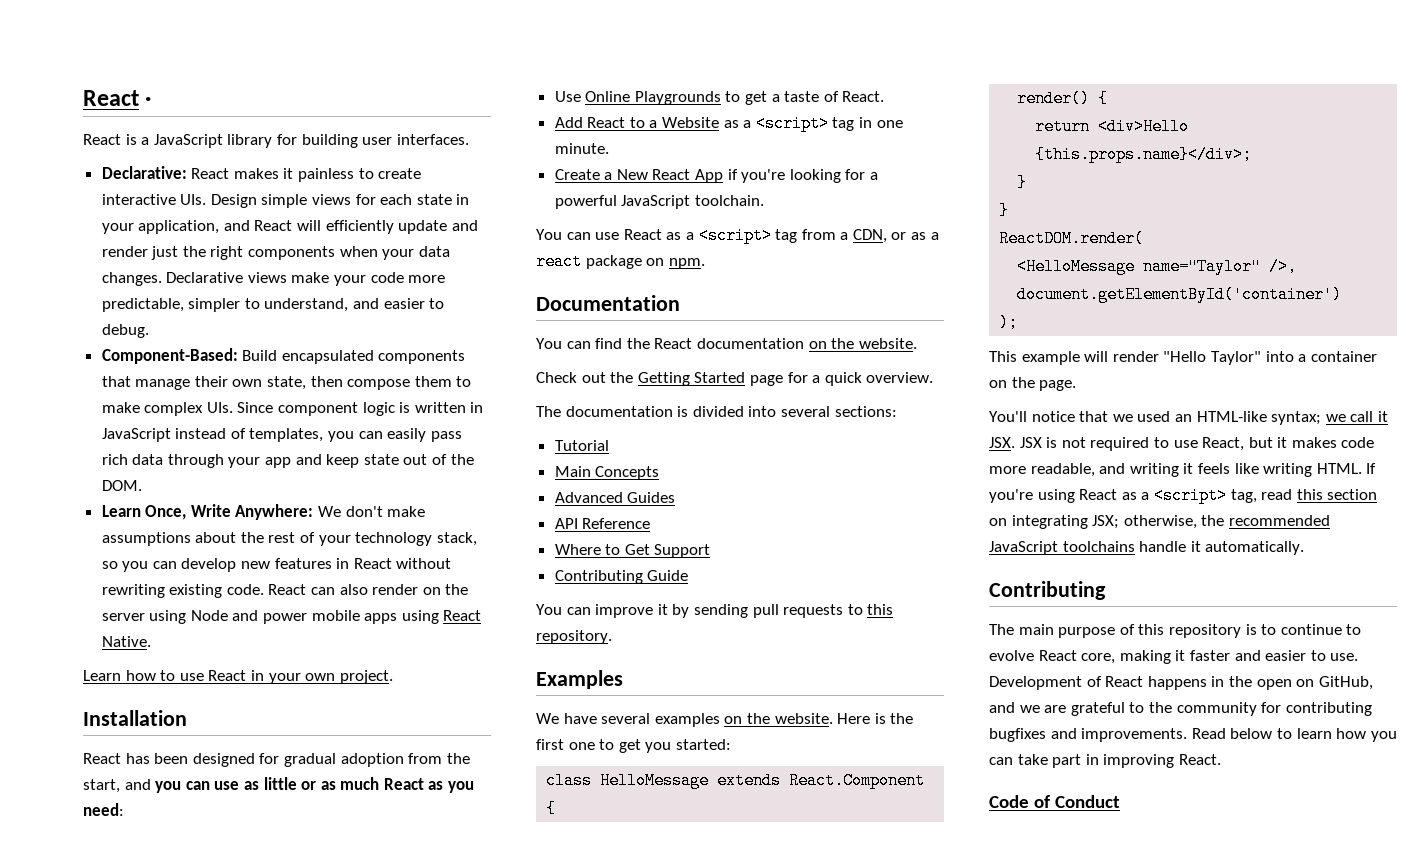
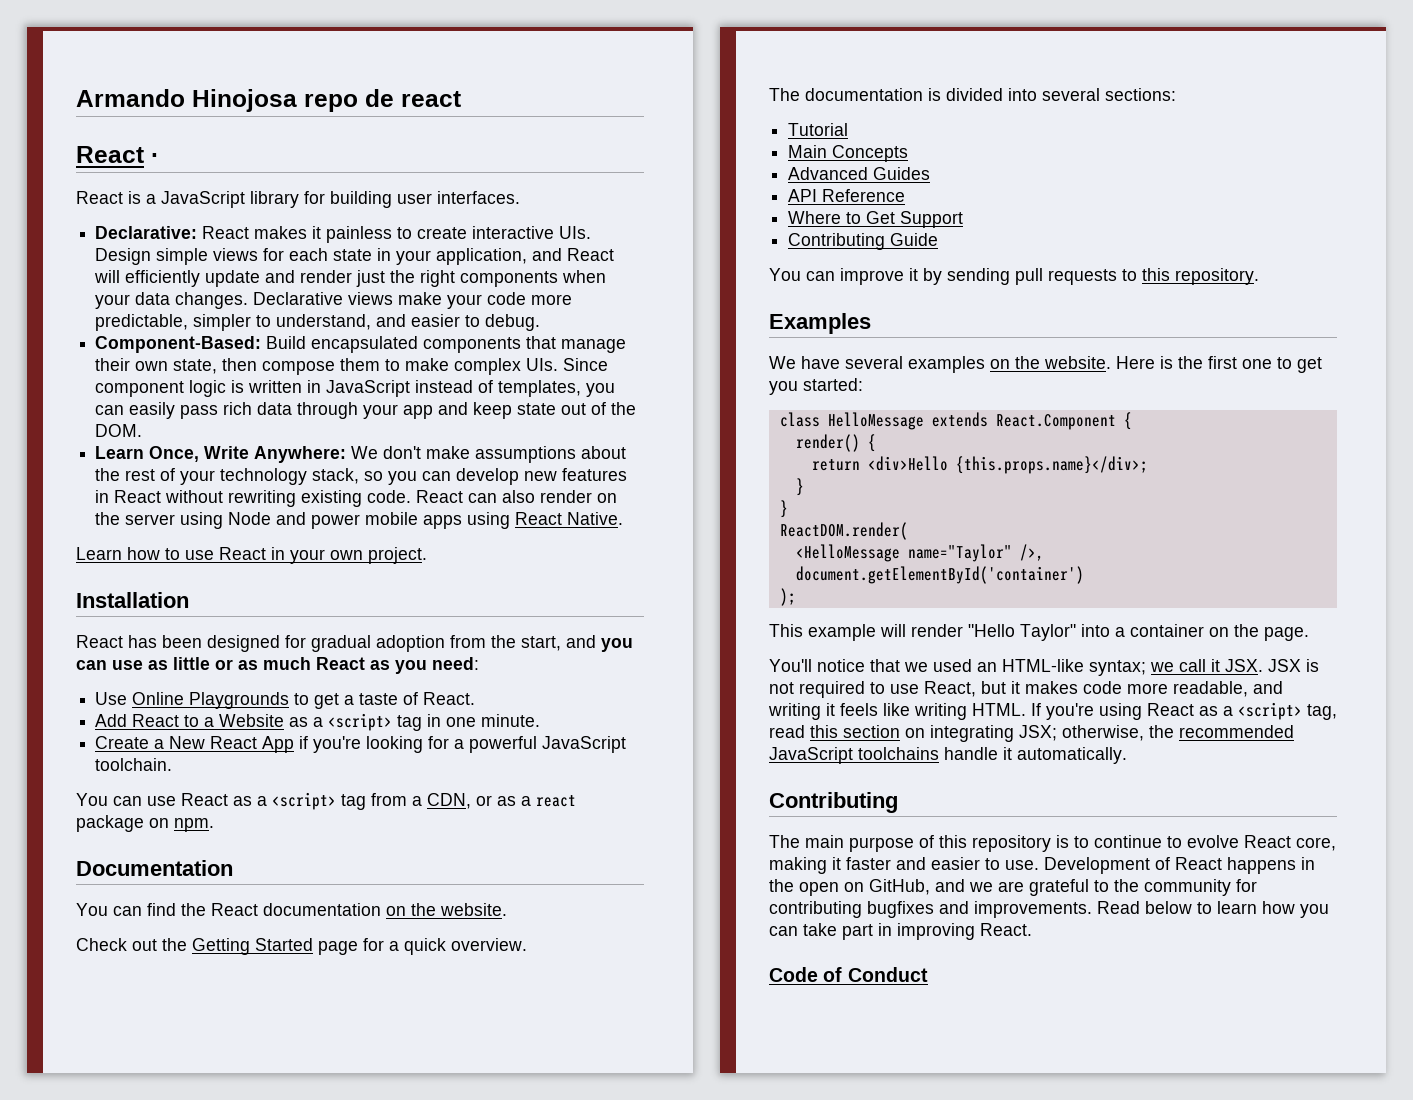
+ Armando Hinojosa repo de react

